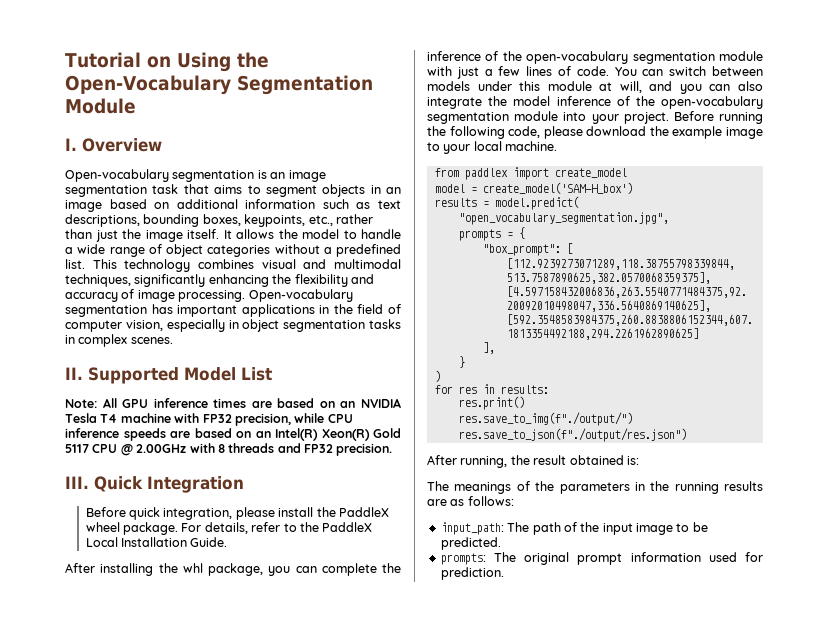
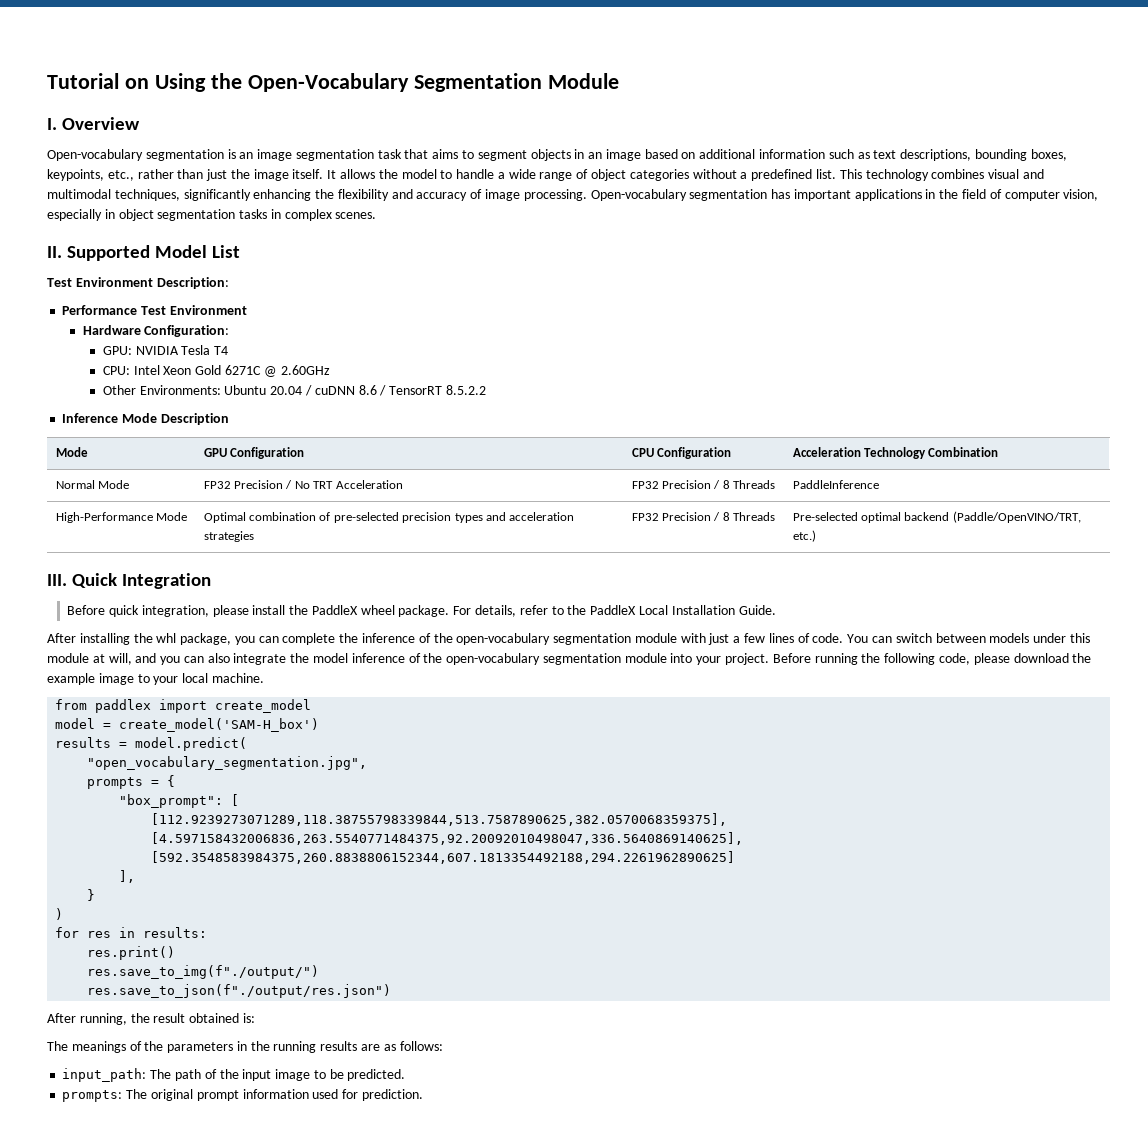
- Note: All GPU inference times are based on an NVIDIA Tesla T4 machine with FP32 precision, while CPU inference speeds are based on an Intel(R) Xeon(R) Gold 5117 CPU @ 2.00GHz with 8 threads and FP32 precision.
+ Test Environment Description:
+ Performance Test Environment
+ Hardware Configuration:
+ GPU: NVIDIA Tesla T4
+ CPU: Intel Xeon Gold 6271C @ 2.60GHz
+ Other Environments: Ubuntu 20.04 / cuDNN 8.6 / TensorRT 8.5.2.2
+ Inference Mode Description
+ Mode | GPU Configuration | CPU Configuration | Acceleration Technology Combination
+ Normal Mode | FP32 Precision / No TRT Acceleration | FP32 Precision / 8 Threads | PaddleInference
+ High-Performance Mode | Optimal combination of pre-selected precision types and acceleration strategies | FP32 Precision / 8 Threads | Pre-selected optimal backend (Paddle/OpenVINO/TRT, etc.)

